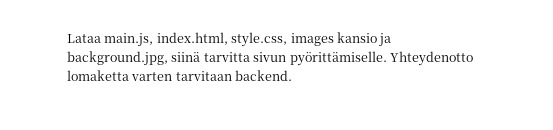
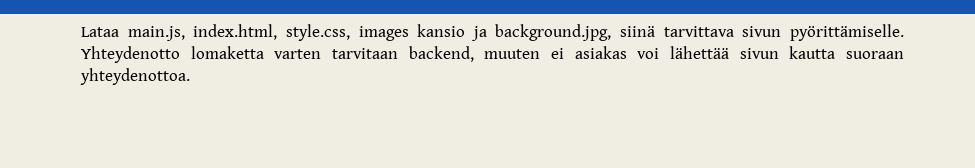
- Lataa main.js, index.html, style.css, images kansio ja background.jpg, siinä tarvitta sivun pyörittämiselle.
+ Lataa main.js, index.html, style.css, images kansio ja background.jpg, siinä tarvittava sivun pyörittämiselle.
- Yhteydenotto lomaketta varten tarvitaan backend.
+ Yhteydenotto lomaketta varten tarvitaan backend, muuten ei asiakas voi lähettää sivun kautta suoraan yhteydenottoa.

